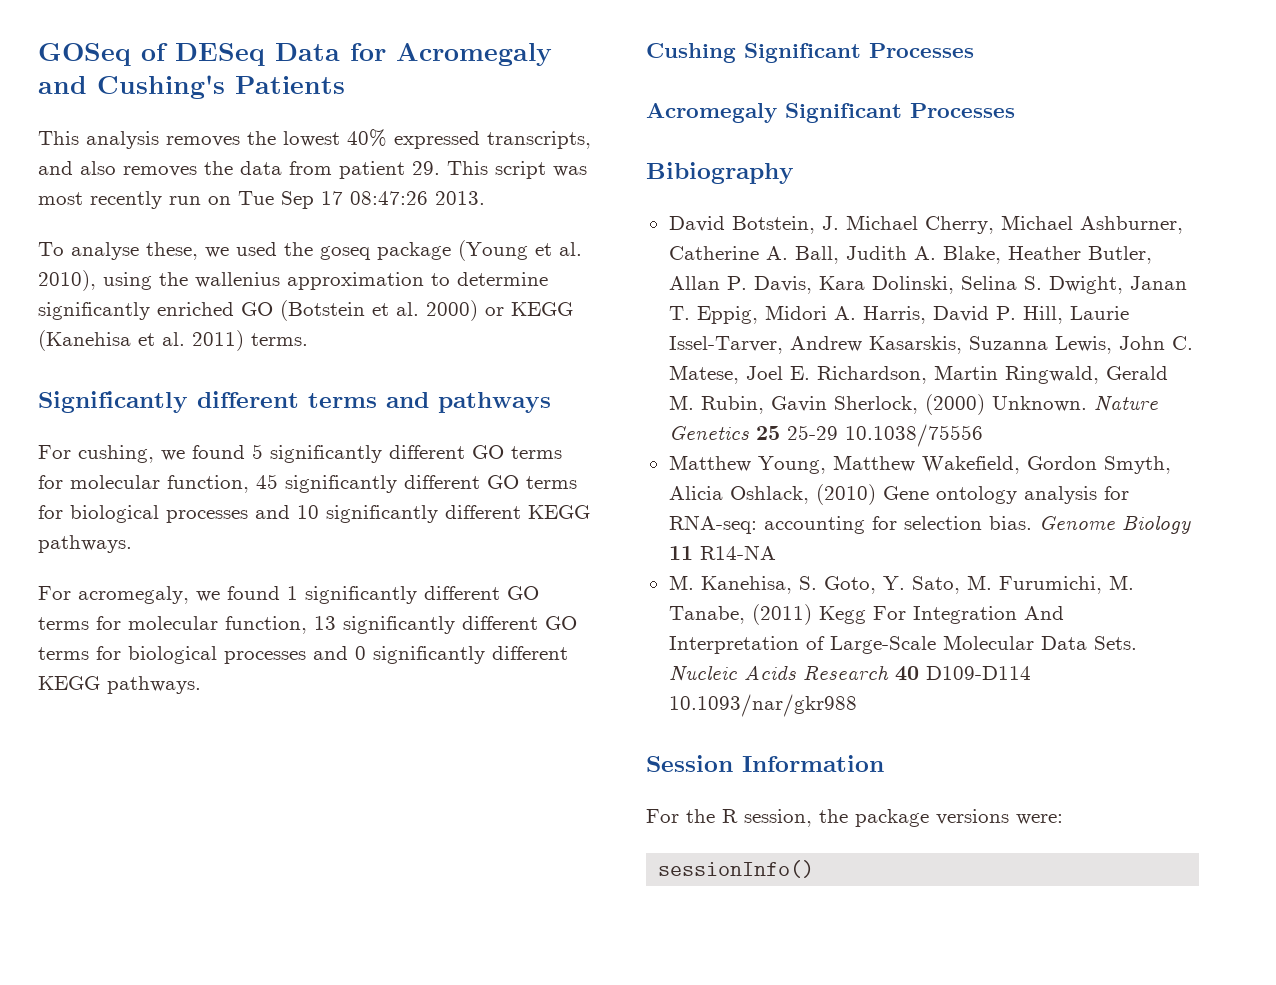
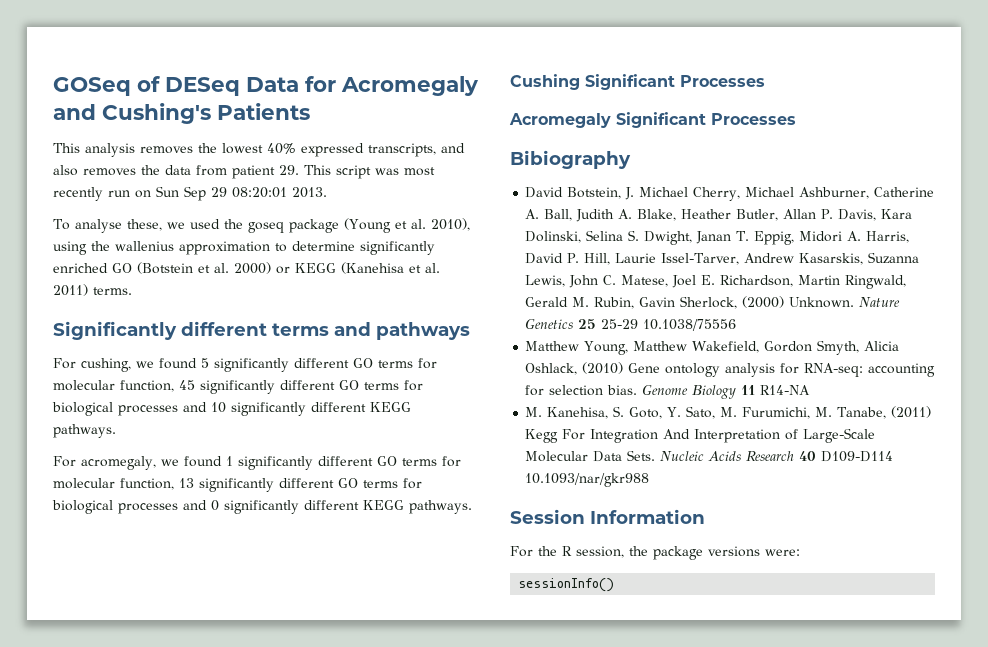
- This analysis removes the lowest 40% expressed transcripts, and also removes the data from patient 29. This script was most recently run on Tue Sep 17 08:47:26 2013.
+ This analysis removes the lowest 40% expressed transcripts, and also removes the data from patient 29. This script was most recently run on Sun Sep 29 08:20:01 2013.

